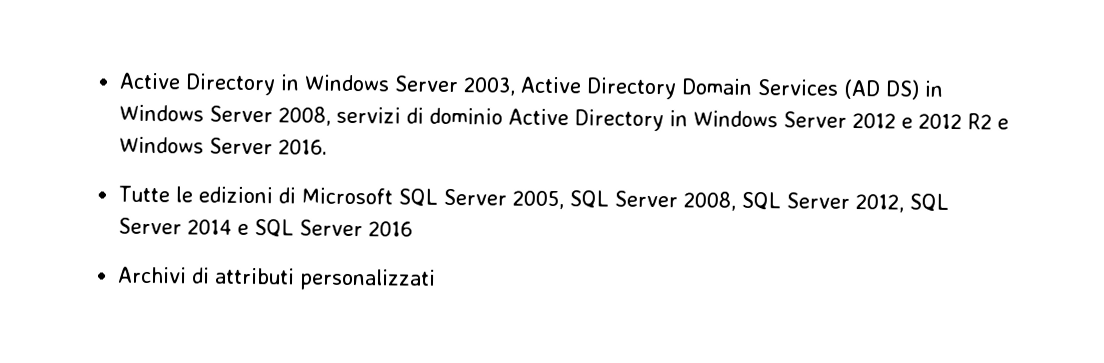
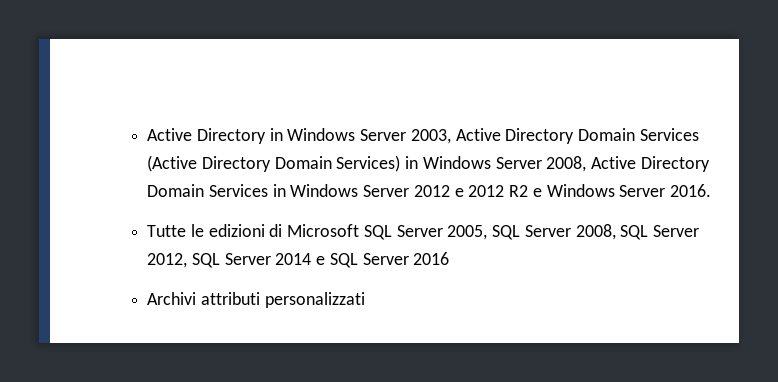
- Active Directory in Windows Server 2003, Active Directory Domain Services (AD DS) in Windows Server 2008, servizi di dominio Active Directory in Windows Server 2012 e 2012 R2 e Windows Server 2016.
+ Active Directory in Windows Server 2003, Active Directory Domain Services (Active Directory Domain Services) in Windows Server 2008, Active Directory Domain Services in Windows Server 2012 e 2012 R2 e Windows Server 2016.
- Archivi di attributi personalizzati
+ Archivi attributi personalizzati

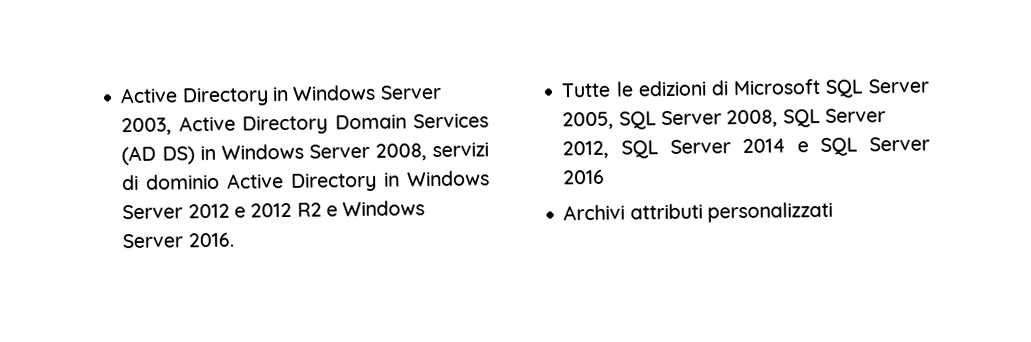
- Active Directory in Windows Server 2003, Active Directory Domain Services (Active Directory Domain Services) in Windows Server 2008, Active Directory Domain Services in Windows Server 2012 e 2012 R2 e Windows Server 2016.
+ Active Directory in Windows Server 2003, Active Directory Domain Services (AD DS) in Windows Server 2008, servizi di dominio Active Directory in Windows Server 2012 e 2012 R2 e Windows Server 2016.

